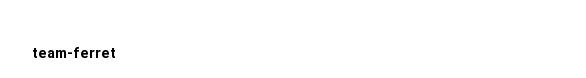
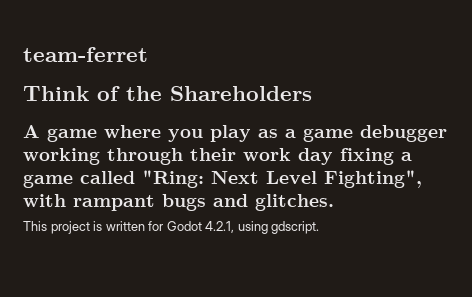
+ Think of the Shareholders
+ A game where you play as a game debugger working through their work day fixing a game called "Ring: Next Level Fighting", with rampant bugs and glitches.
+ This project is written for Godot 4.2.1, using gdscript.

